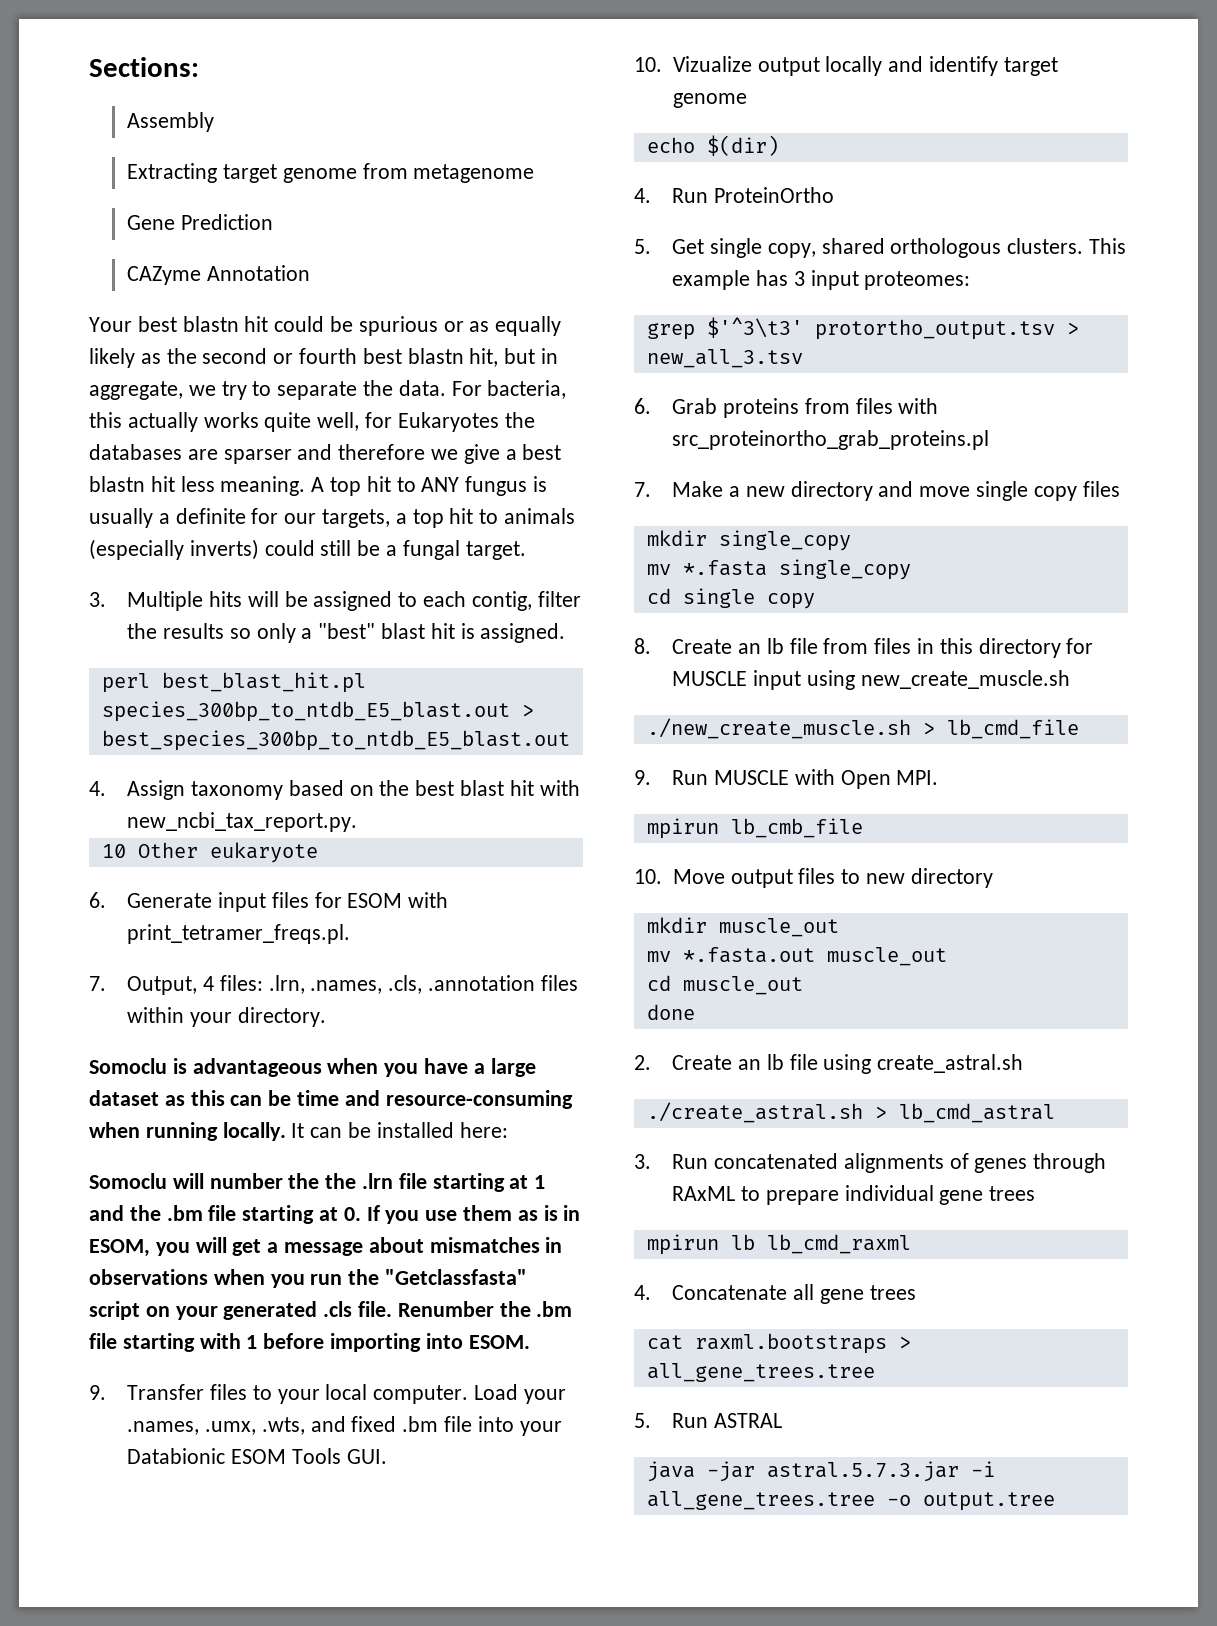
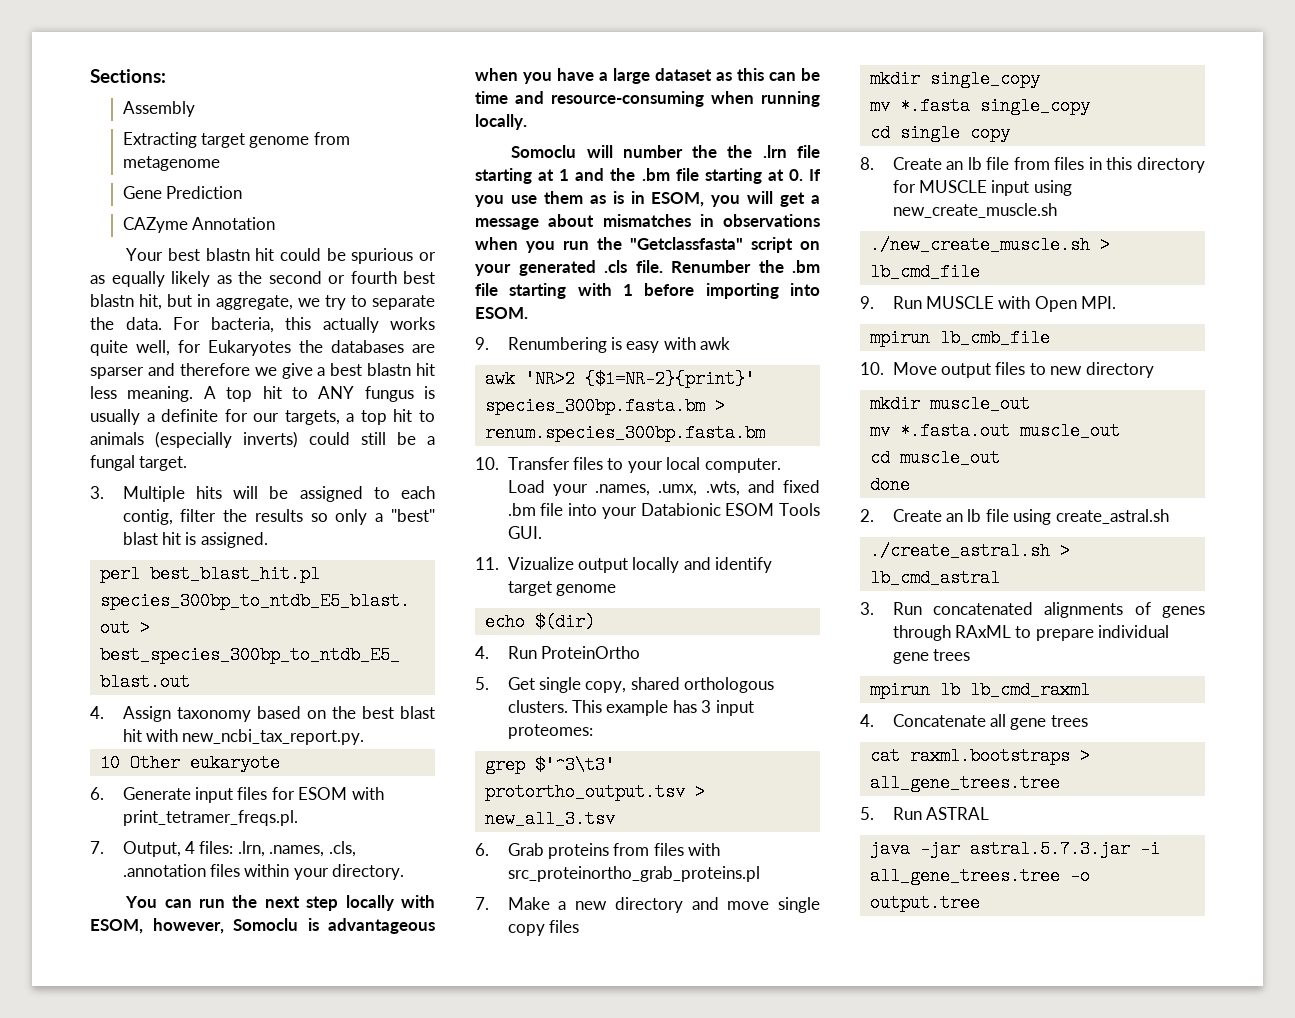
- Somoclu is advantageous when you have a large dataset as this can be time and resource-consuming when running locally. It can be installed here:
+ You can run the next step locally with ESOM, however, Somoclu is advantageous when you have a large dataset as this can be time and resource-consuming when running locally.
- 9. Transfer files to your local computer.
+ 9. Renumbering is easy with awk
+ awk 'NR>2 {$1=NR-2}{print}' species_300bp.fasta.bm > renum.species_300bp.fasta.bm
+ 10. Transfer files to your local computer.
- 10. Vizualize output locally and identify target genome
+ 11. Vizualize output locally and identify target genome

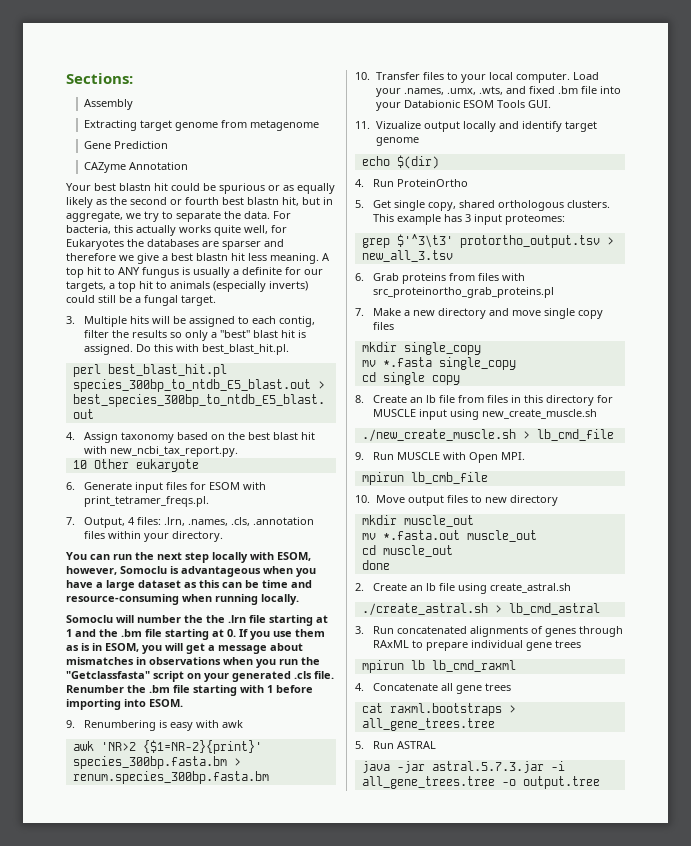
+ Do this with best_blast_hit.pl.

